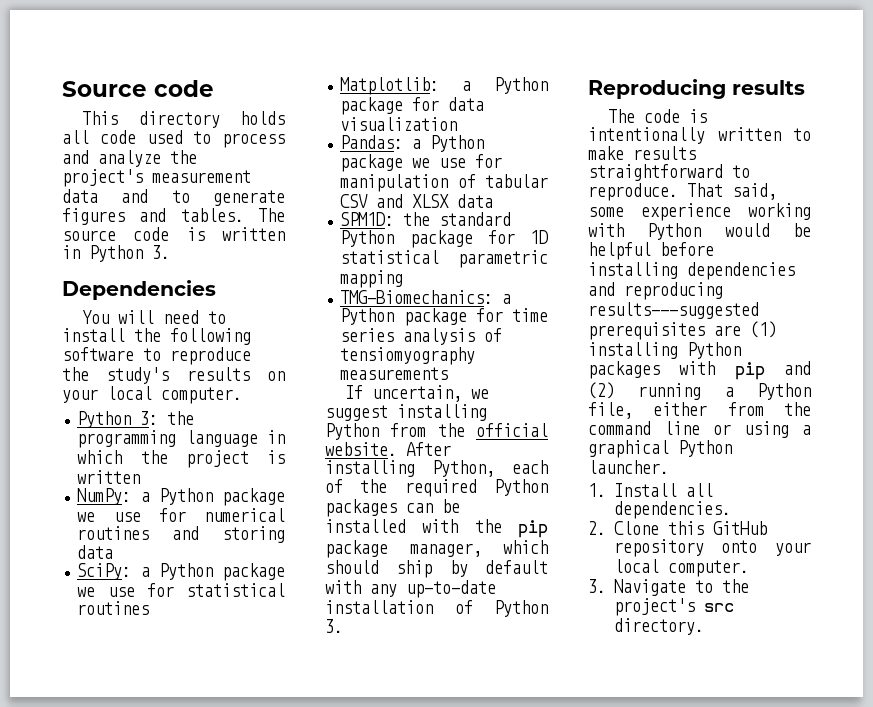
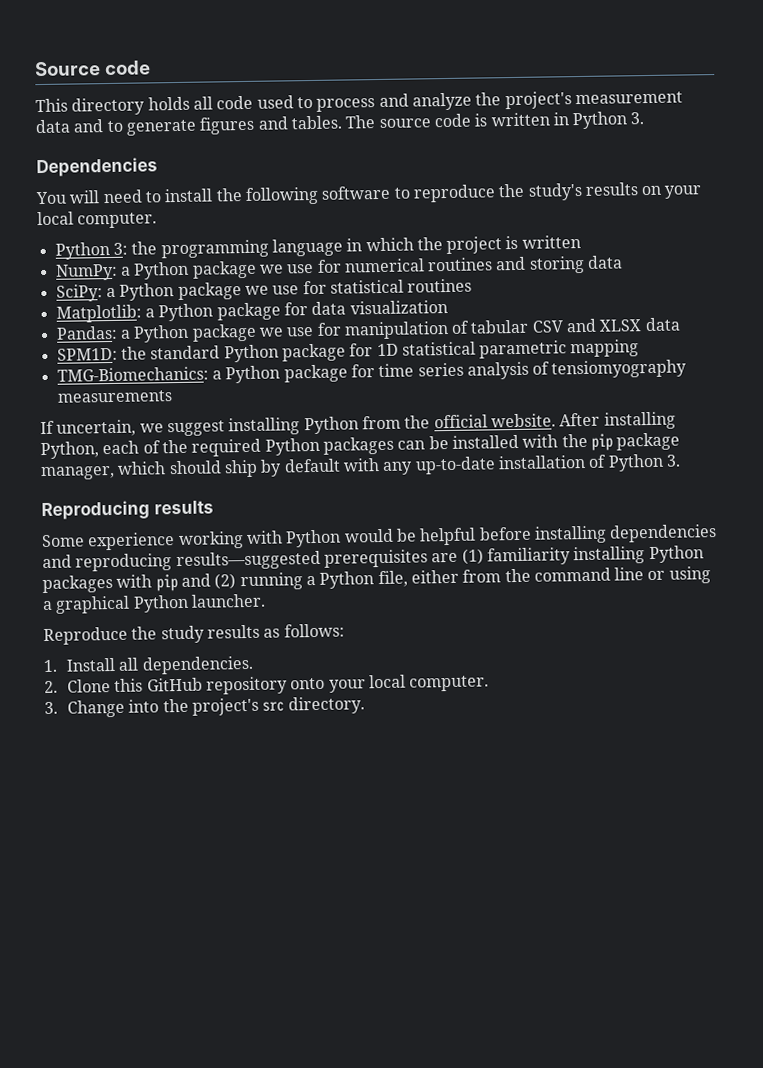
- The code is intentionally written to make results straightforward to reproduce. That said, some experience working with Python would be helpful before installing dependencies and reproducing results---suggested prerequisites are (1) installing Python packages with pip and (2) running a Python file, either from the command line or using a graphical Python launcher.
+ Some experience working with Python would be helpful before installing dependencies and reproducing results—suggested prerequisites are (1) familiarity installing Python packages with pip and (2) running a Python file, either from the command line or using a graphical Python launcher.
+ Reproduce the study results as follows:
- 3. Navigate to the project's src directory.
+ 3. Change into the project's src directory.

